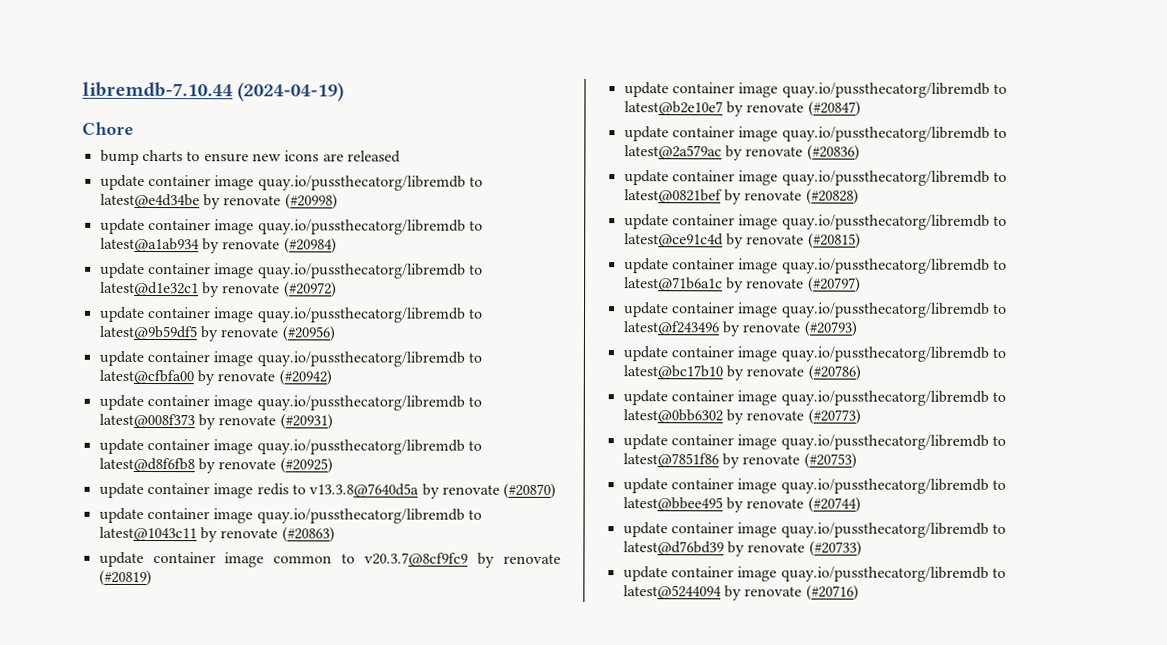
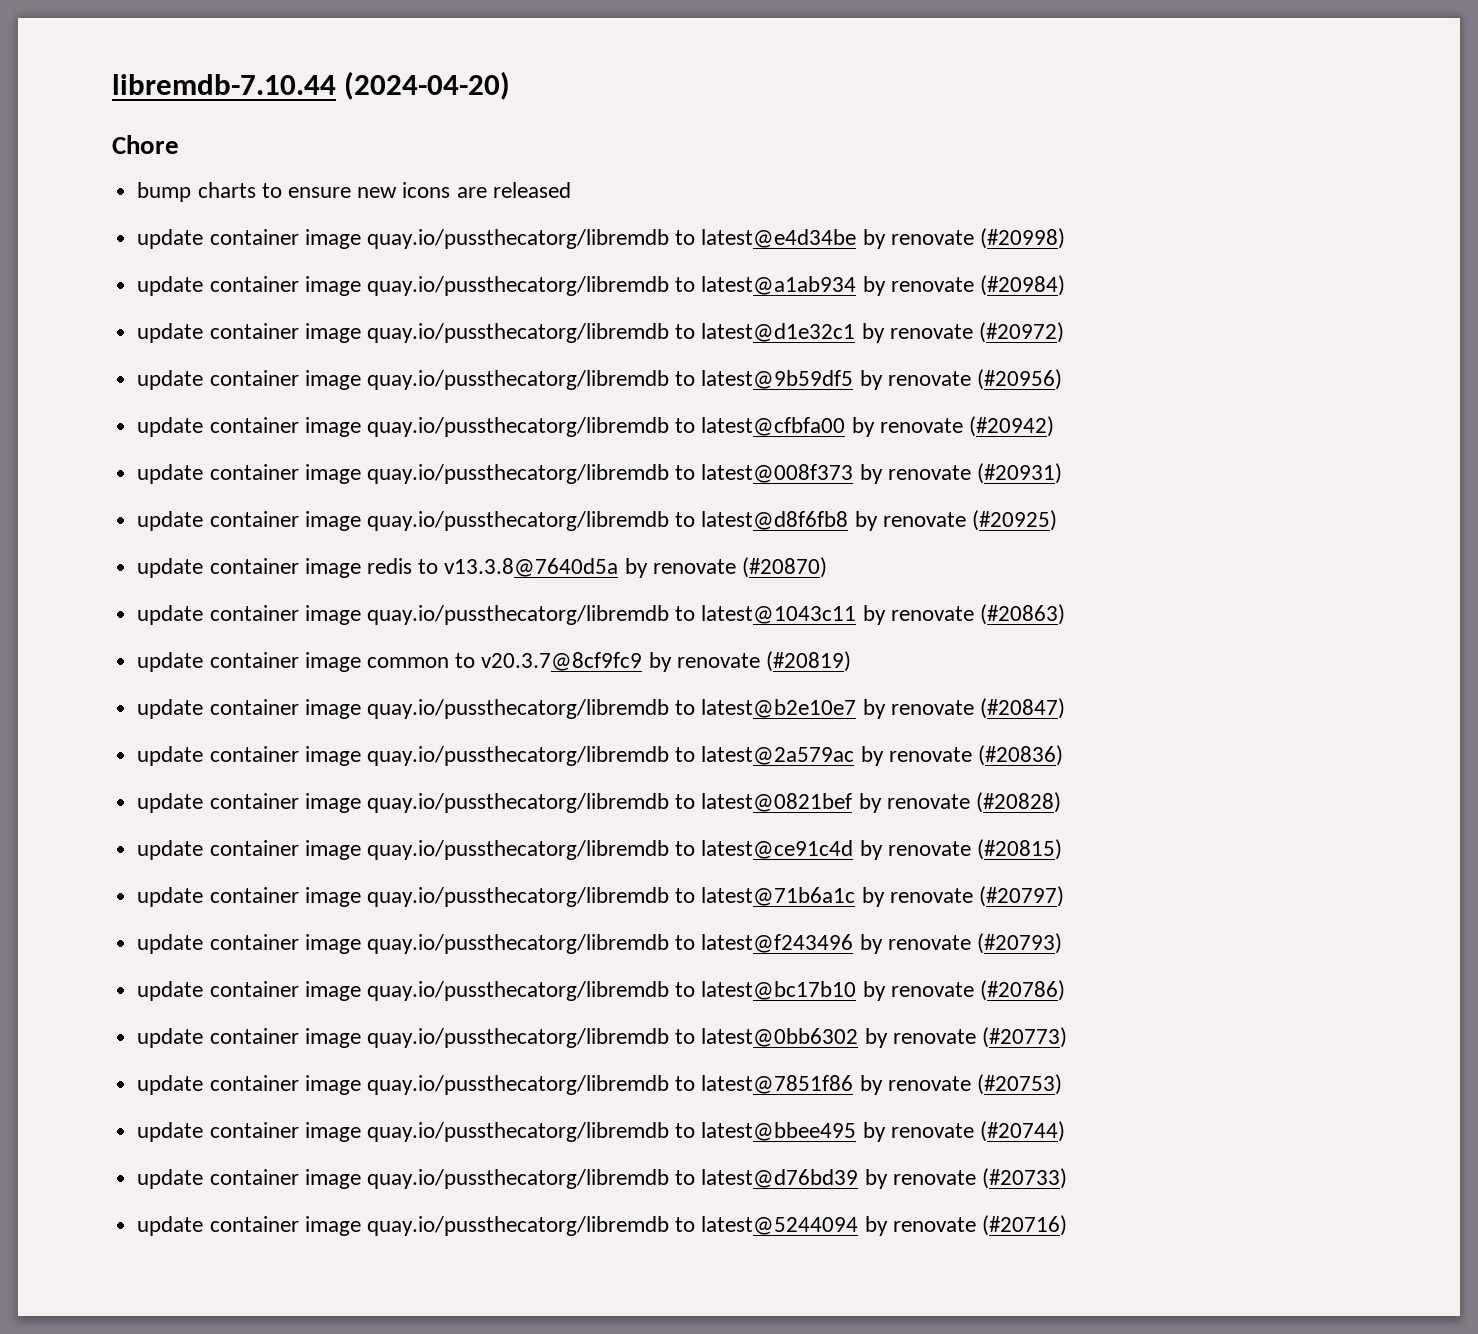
- libremdb-7.10.44 (2024-04-19)
+ libremdb-7.10.44 (2024-04-20)

